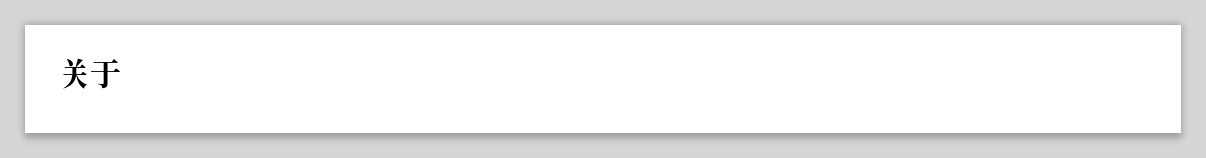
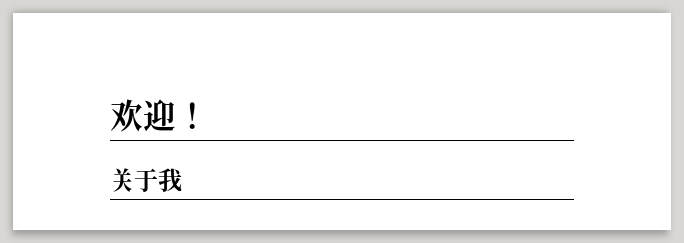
- 关于
+ 欢迎！
+ 关于我

